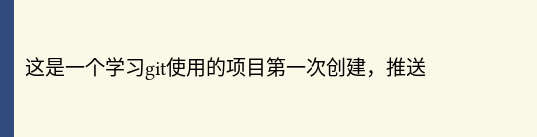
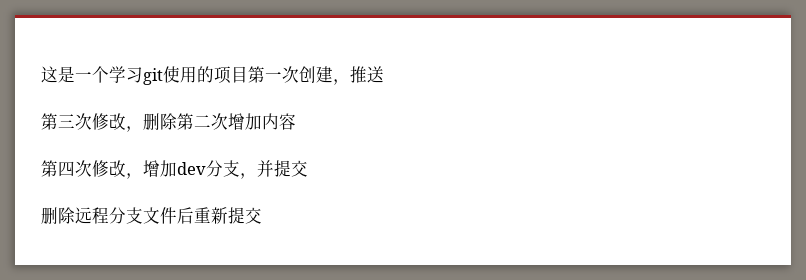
+ 第三次修改，删除第二次增加内容
+ 第四次修改，增加dev分支，并提交
+ 删除远程分支文件后重新提交

